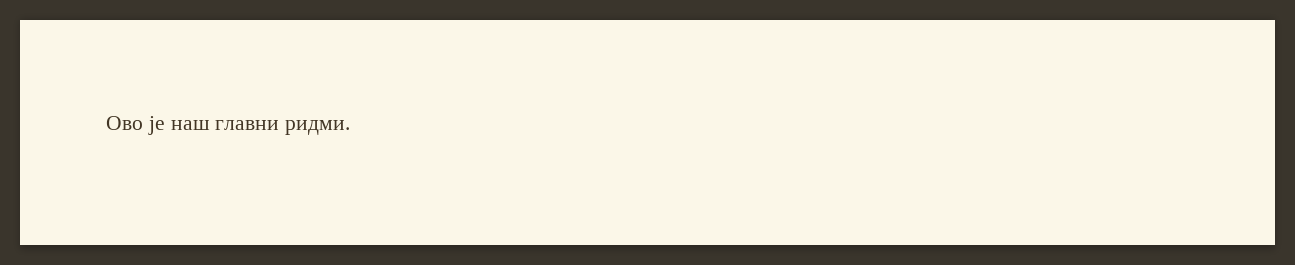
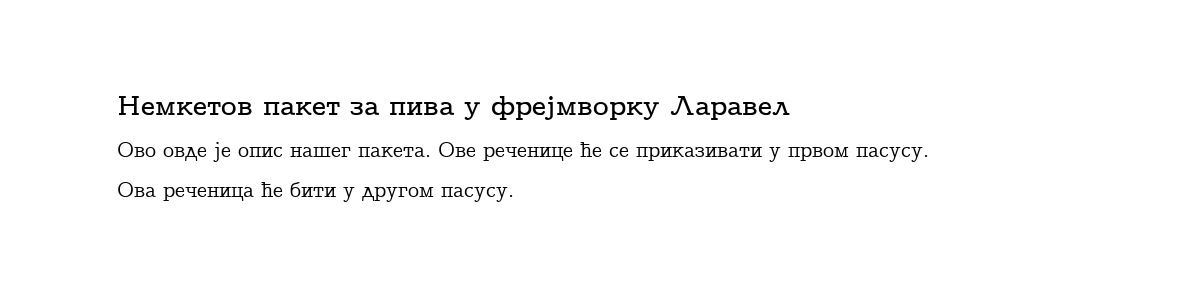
- Ово је наш главни ридми.
+ Немкетов пакет за пива у фрејмворку Ларавел
+ Ово овде је опис нашег пакета. Ове реченице ће се приказивати у првом пасусу.
+ Ова реченица ће бити у другом пасусу.

